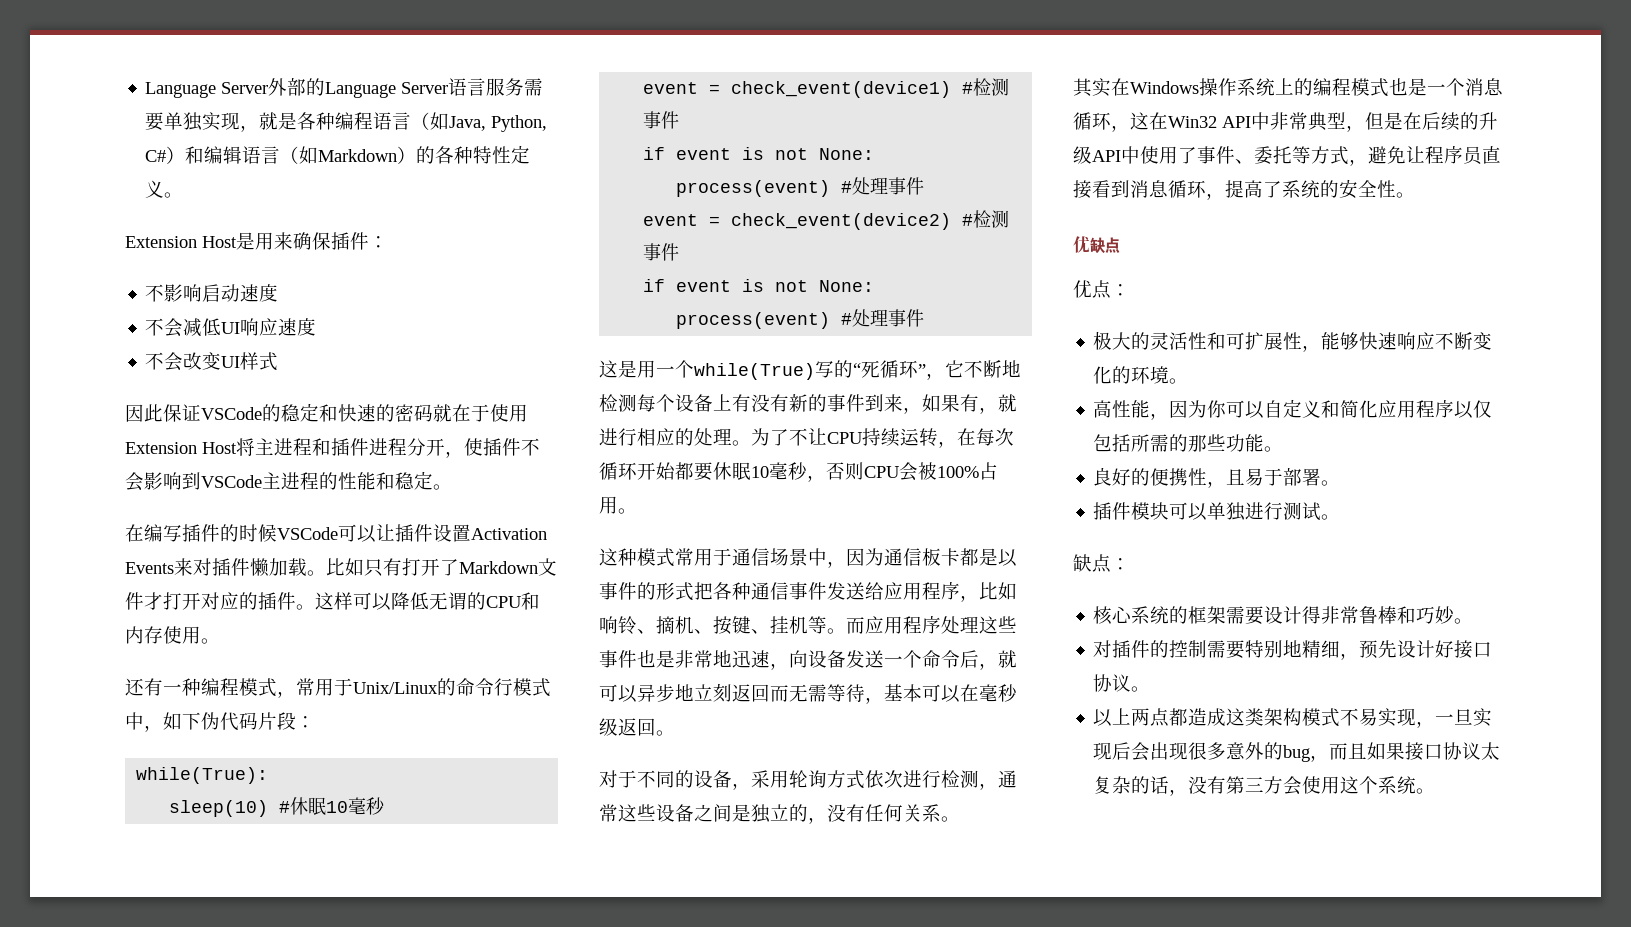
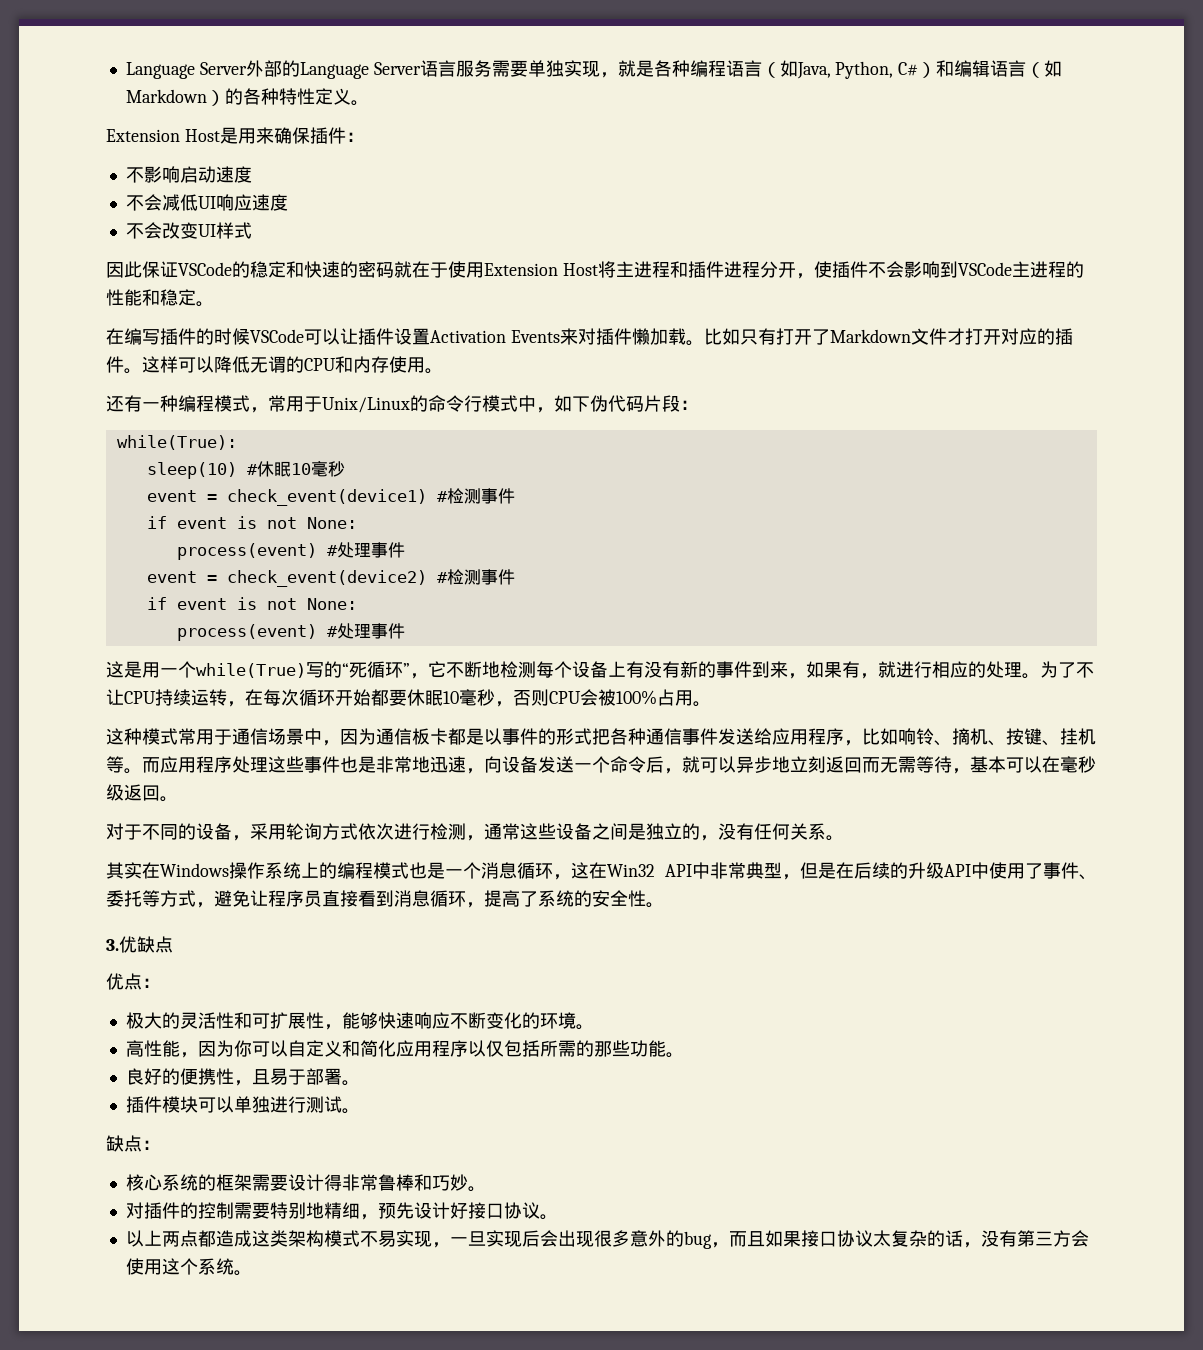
- 优缺点
+ 3.优缺点

